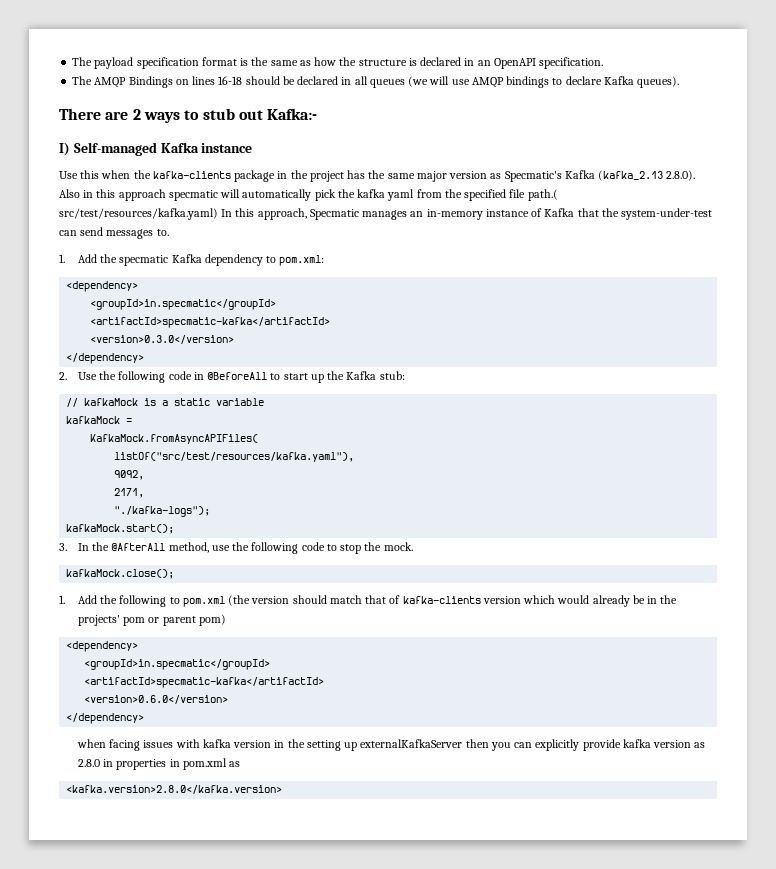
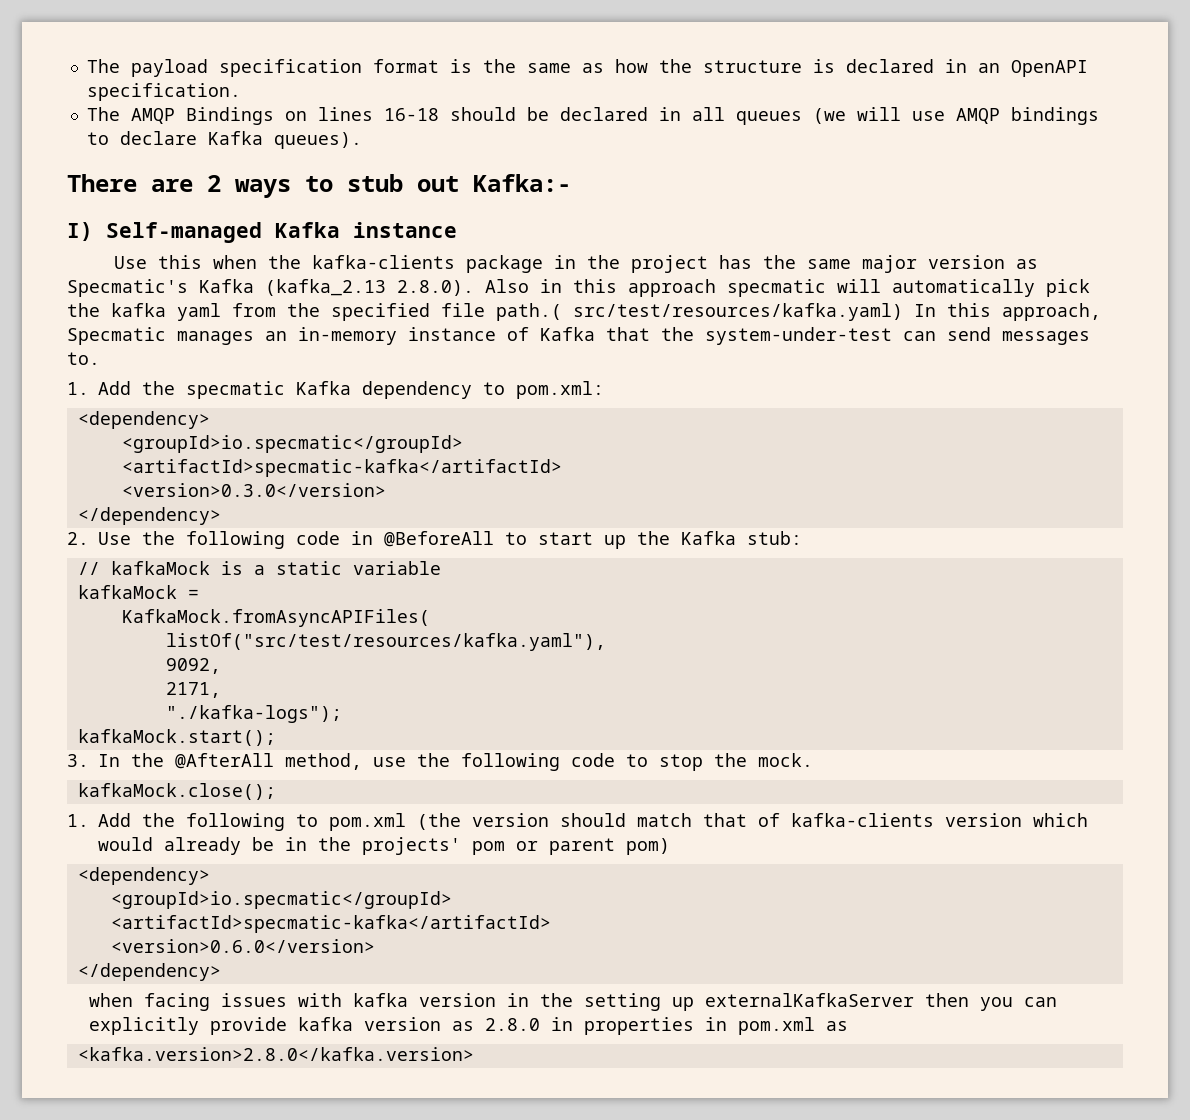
  1. Add the specmatic Kafka dependency to pom.xml:
  <dependency>
- <groupId>in.specmatic</groupId>
+ <groupId>io.specmatic</groupId>
  1. Add the following to pom.xml (the version should match that of kafka-clients version which would already be in the projects' pom or parent pom)
  <dependency>
- <groupId>in.specmatic</groupId>
+ <groupId>io.specmatic</groupId>

